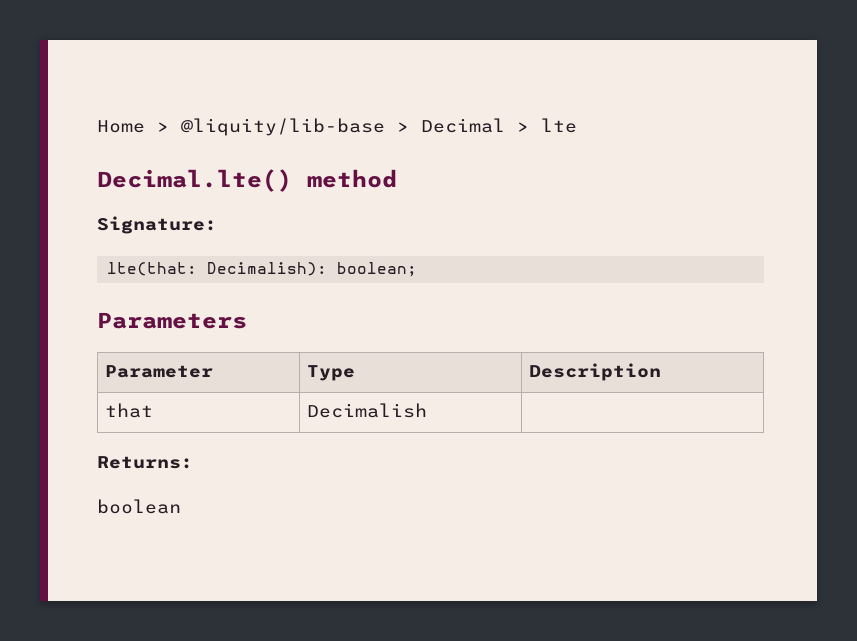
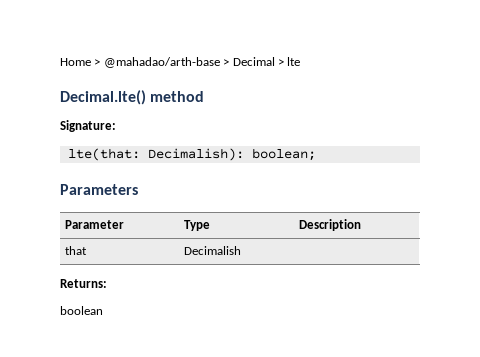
- Home > @liquity/lib-base > Decimal > lte
+ Home > @mahadao/arth-base > Decimal > lte

